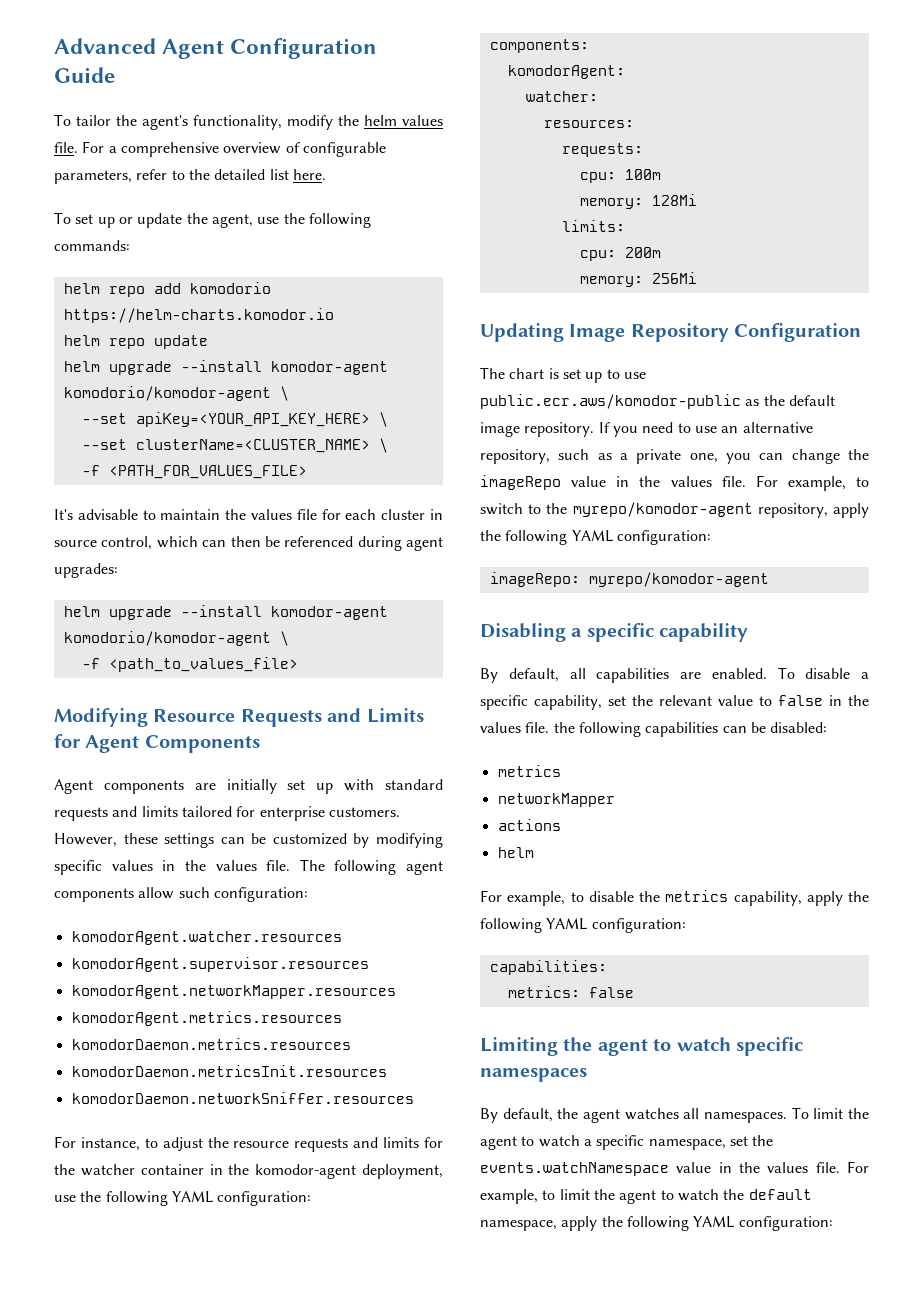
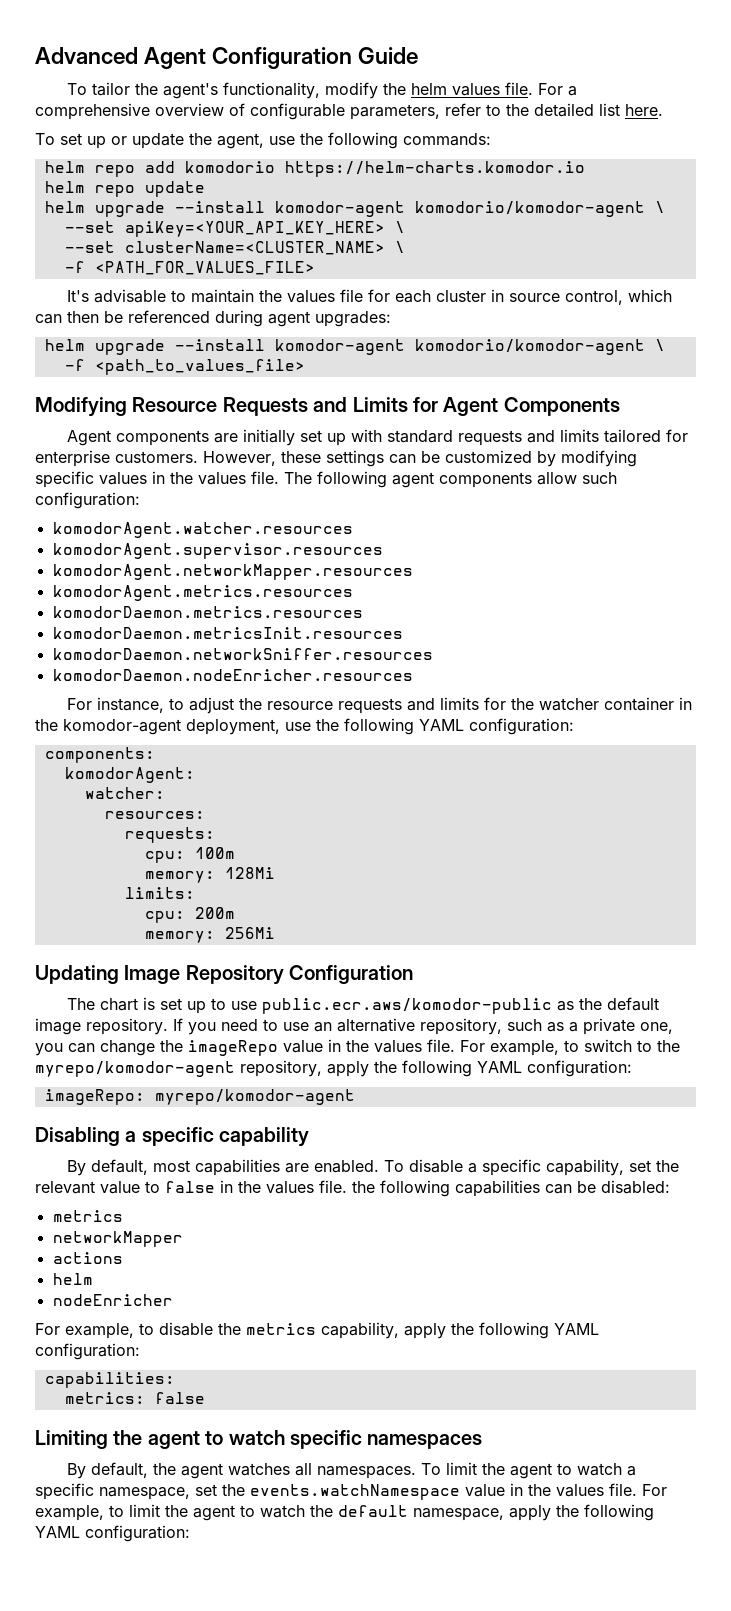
+ komodorDaemon.nodeEnricher.resources
- By default, all capabilities are enabled.
+ By default, most capabilities are enabled.
+ nodeEnricher

